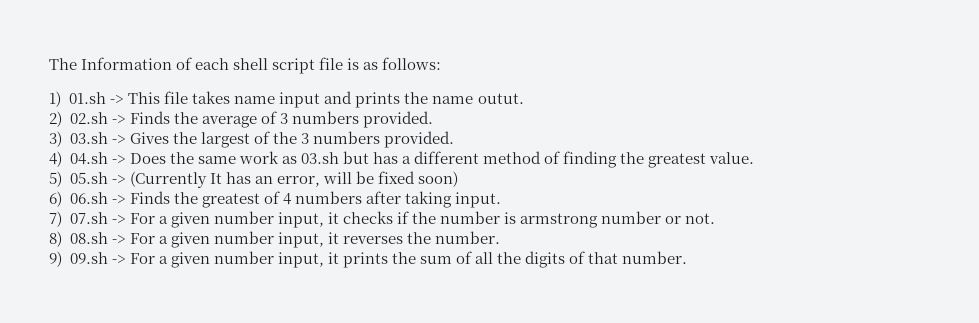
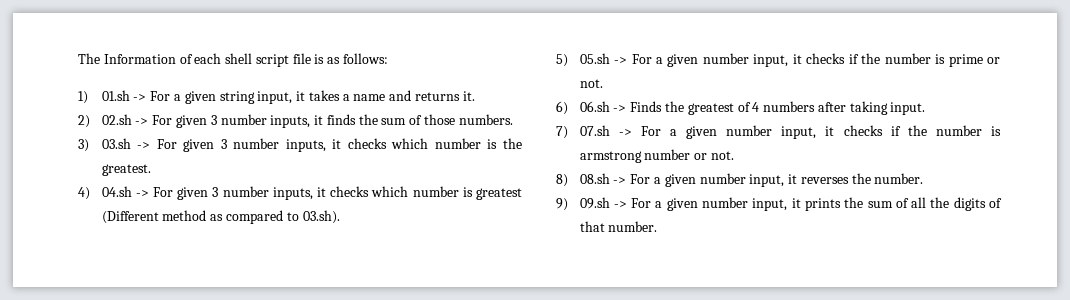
- 1) 01.sh -> This file takes name input and prints the name outut.
- 2) 02.sh -> Finds the average of 3 numbers provided.
- 3) 03.sh -> Gives the largest of the 3 numbers provided.
- 4) 04.sh -> Does the same work as 03.sh but has a different method of finding the greatest value.
- 5) 05.sh -> (Currently It has an error, will be fixed soon)
+ 1) 01.sh -> For a given string input, it takes a name and returns it.
+ 2) 02.sh -> For given 3 number inputs, it finds the sum of those numbers.
+ 3) 03.sh -> For given 3 number inputs, it checks which number is the greatest.
+ 4) 04.sh -> For given 3 number inputs, it checks which number is greatest (Different method as compared to 03.sh).
+ 5) 05.sh -> For a given number input, it checks if the number is prime or not.

